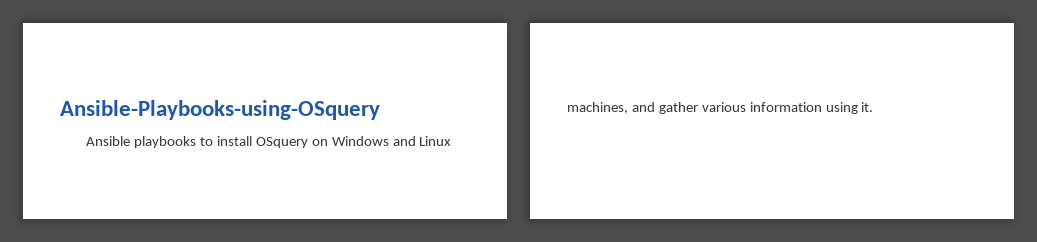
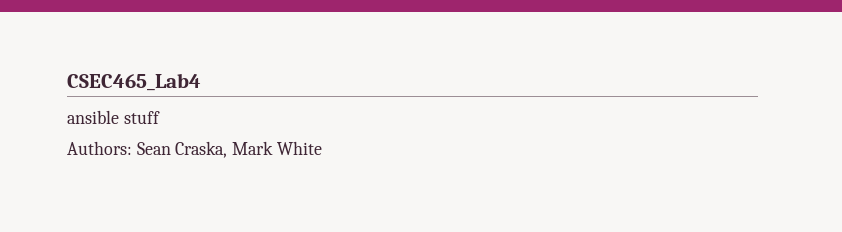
- Ansible-Playbooks-using-OSquery
- Ansible playbooks to install OSquery on Windows and Linux machines, and gather various information using it.
+ CSEC465_Lab4
+ ansible stuff
+ Authors: Sean Craska, Mark White

